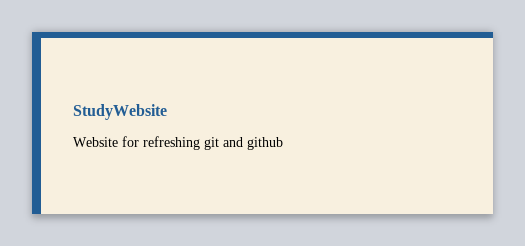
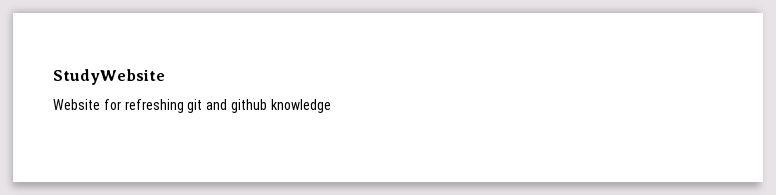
- Website for refreshing git and github
+ Website for refreshing git and github knowledge

